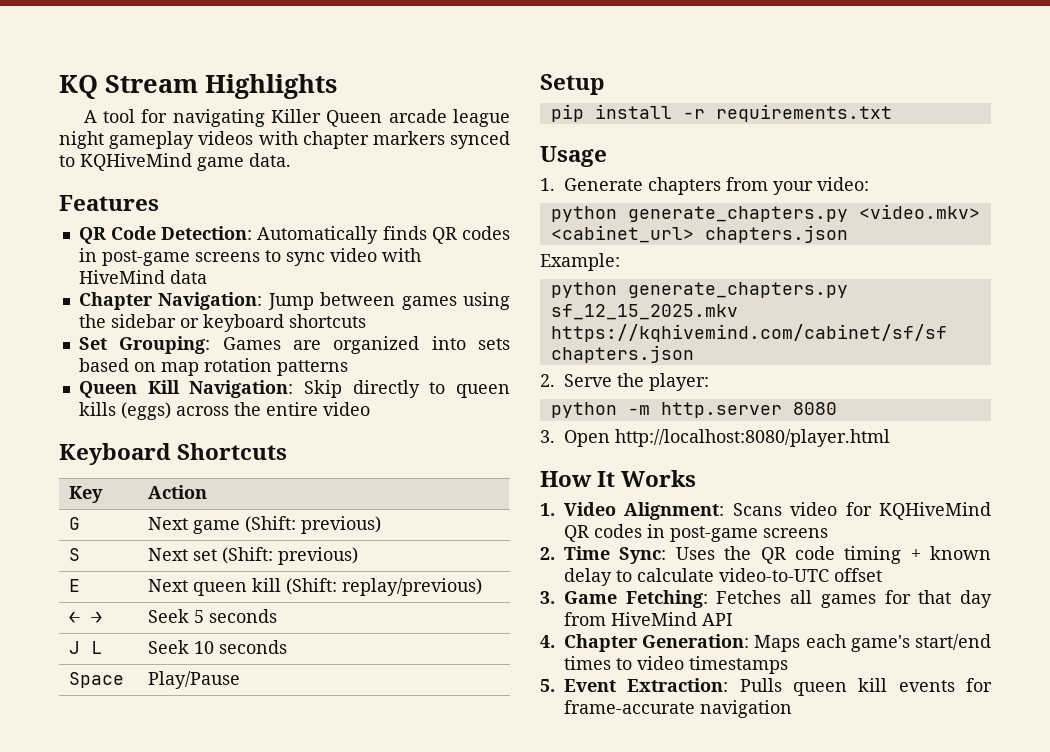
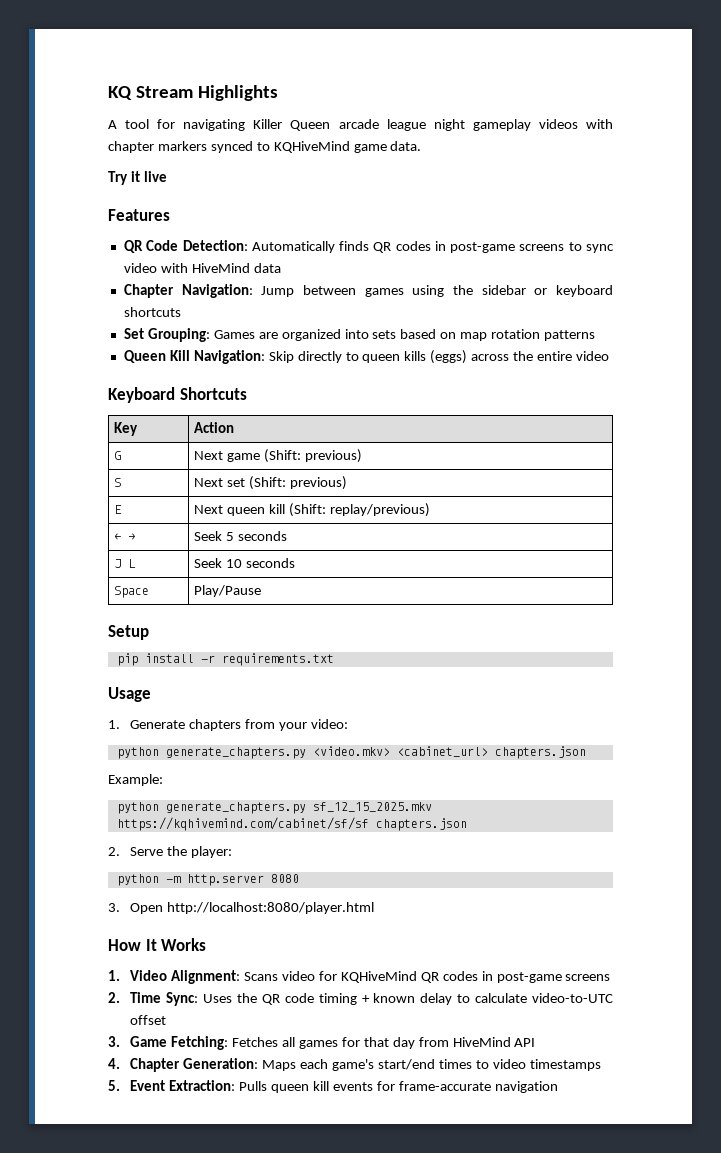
+ Try it live

